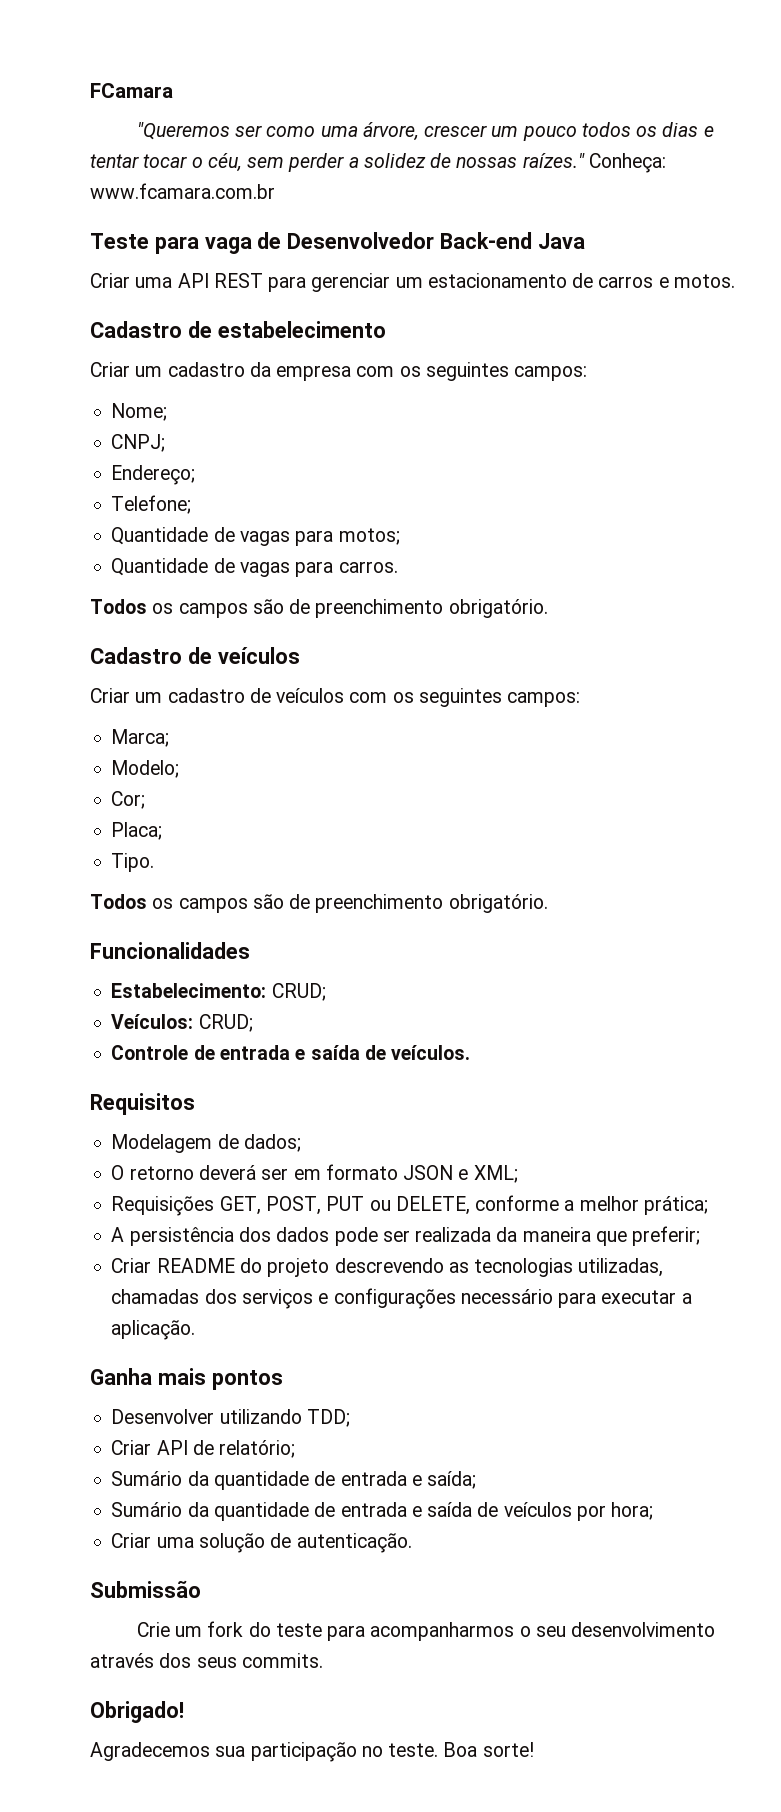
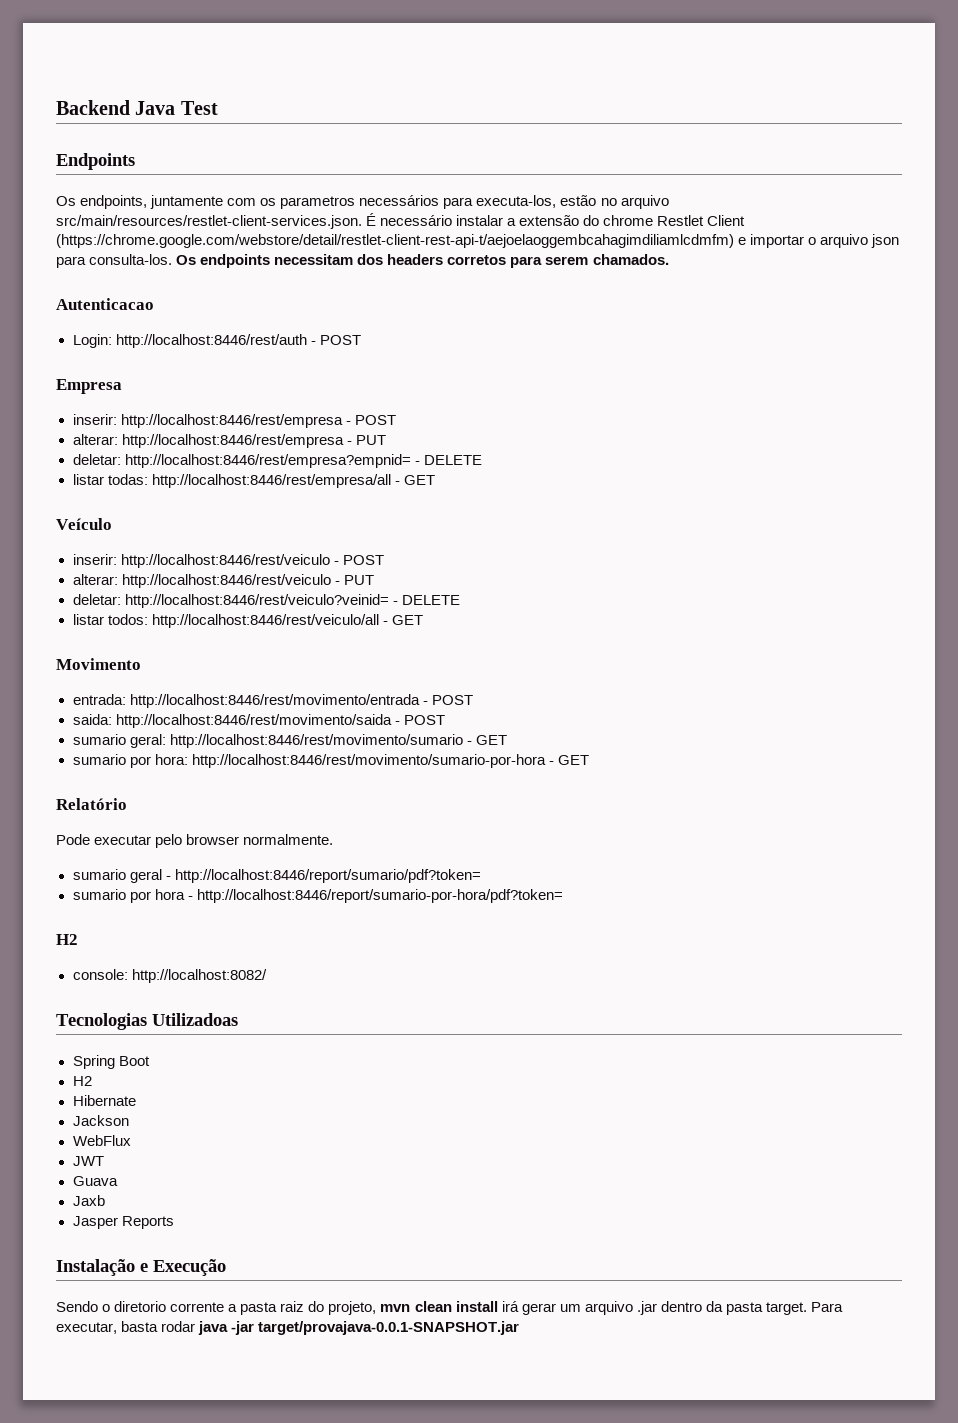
- FCamara
- "Queremos ser como uma árvore, crescer um pouco todos os dias e tentar tocar o céu, sem perder a solidez de nossas raízes." Conheça: www.fcamara.com.br
- Teste para vaga de Desenvolvedor Back-end Java
- Criar uma API REST para gerenciar um estacionamento de carros e motos.
- Cadastro de estabelecimento
- Criar um cadastro da empresa com os seguintes campos:
- Nome;
- CNPJ;
- Endereço;
- Telefone;
- Quantidade de vagas para motos;
- Quantidade de vagas para carros.
- Todos os campos são de preenchimento obrigatório.
- Cadastro de veículos
- Criar um cadastro de veículos com os seguintes campos:
- Marca;
- Modelo;
- Cor;
- Placa;
- Tipo.
- Todos os campos são de preenchimento obrigatório.
- Funcionalidades
- Estabelecimento: CRUD;
- Veículos: CRUD;
- Controle de entrada e saída de veículos.
- Requisitos
- Modelagem de dados;
- O retorno deverá ser em formato JSON e XML;
- Requisições GET, POST, PUT ou DELETE, conforme a melhor prática;
- A persistência dos dados pode ser realizada da maneira que preferir;
- Criar README do projeto descrevendo as tecnologias utilizadas, chamadas dos serviços e configurações necessário para executar a aplicação.
- Ganha mais pontos
- Desenvolver utilizando TDD;
- Criar API de relatório;
- Sumário da quantidade de entrada e saída;
- Sumário da quantidade de entrada e saída de veículos por hora;
- Criar uma solução de autenticação.
- Submissão
- Crie um fork do teste para acompanharmos o seu desenvolvimento através dos seus commits.
- Obrigado!
- Agradecemos sua participação no teste. Boa sorte!
+ Backend Java Test
+ Endpoints
+ Os endpoints, juntamente com os parametros necessários para executa-los, estão no arquivo src/main/resources/restlet-client-services.json. É necessário instalar a extensão do chrome Restlet Client (https://chrome.google.com/webstore/detail/restlet-client-rest-api-t/aejoelaoggembcahagimdiliamlcdmfm) e importar o arquivo json para consulta-los. Os endpoints necessitam dos headers corretos para serem chamados.
+ Autenticacao
+ Login: http://localhost:8446/rest/auth - POST
+ Empresa
+ inserir: http://localhost:8446/rest/empresa - POST
+ alterar: http://localhost:8446/rest/empresa - PUT
+ deletar: http://localhost:8446/rest/empresa?empnid= - DELETE
+ listar todas: http://localhost:8446/rest/empresa/all - GET
+ Veículo
+ inserir: http://localhost:8446/rest/veiculo - POST
+ alterar: http://localhost:8446/rest/veiculo - PUT
+ deletar: http://localhost:8446/rest/veiculo?veinid= - DELETE
+ listar todos: http://localhost:8446/rest/veiculo/all - GET
+ Movimento
+ entrada: http://localhost:8446/rest/movimento/entrada - POST
+ saida: http://localhost:8446/rest/movimento/saida - POST
+ sumario geral: http://localhost:8446/rest/movimento/sumario - GET
+ sumario por hora: http://localhost:8446/rest/movimento/sumario-por-hora - GET
+ Relatório
+ Pode executar pelo browser normalmente.
+ sumario geral - http://localhost:8446/report/sumario/pdf?token=
+ sumario por hora - http://localhost:8446/report/sumario-por-hora/pdf?token=
+ H2
+ console: http://localhost:8082/
+ Tecnologias Utilizadoas
+ Spring Boot
+ H2
+ Hibernate
+ Jackson
+ WebFlux
+ JWT
+ Guava
+ Jaxb
+ Jasper Reports
+ Instalação e Execução
+ Sendo o diretorio corrente a pasta raiz do projeto, mvn clean install irá gerar um arquivo .jar dentro da pasta target. Para executar, basta rodar java -jar target/provajava-0.0.1-SNAPSHOT.jar

